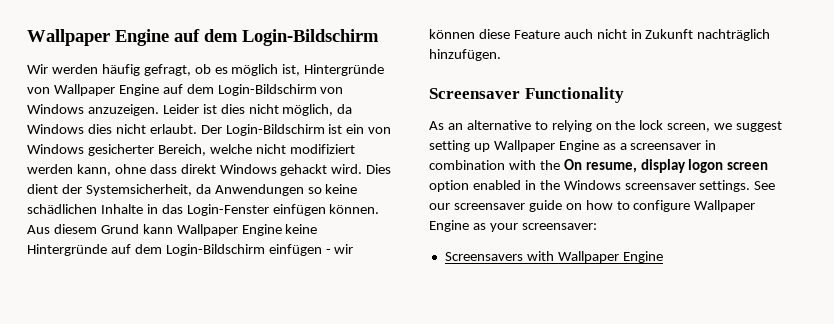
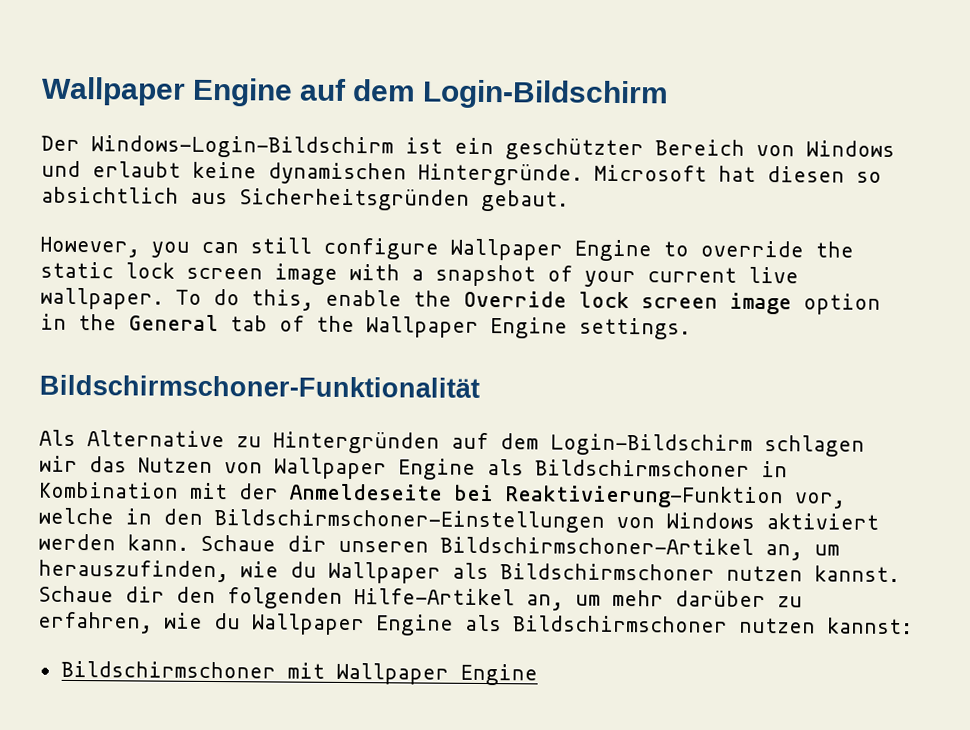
- Wir werden häufig gefragt, ob es möglich ist, Hintergründe von Wallpaper Engine auf dem Login-Bildschirm von Windows anzuzeigen. Leider ist dies nicht möglich, da Windows dies nicht erlaubt. Der Login-Bildschirm ist ein von Windows gesicherter Bereich, welche nicht modifiziert werden kann, ohne dass direkt Windows gehackt wird. Dies dient der Systemsicherheit, da Anwendungen so keine schädlichen Inhalte in das Login-Fenster einfügen können. Aus diesem Grund kann Wallpaper Engine keine Hintergründe auf dem Login-Bildschirm einfügen - wir können diese Feature auch nicht in Zukunft nachträglich hinzufügen.
- Screensaver Functionality
- As an alternative to relying on the lock screen, we suggest setting up Wallpaper Engine as a screensaver in combination with the On resume, display logon screen option enabled in the Windows screensaver settings. See our screensaver guide on how to configure Wallpaper Engine as your screensaver:
- Screensavers with Wallpaper Engine
+ Der Windows-Login-Bildschirm ist ein geschützter Bereich von Windows und erlaubt keine dynamischen Hintergründe. Microsoft hat diesen so absichtlich aus Sicherheitsgründen gebaut.
+ However, you can still configure Wallpaper Engine to override the static lock screen image with a snapshot of your current live wallpaper. To do this, enable the Override lock screen image option in the General tab of the Wallpaper Engine settings.
+ Bildschirmschoner-Funktionalität
+ Als Alternative zu Hintergründen auf dem Login-Bildschirm schlagen wir das Nutzen von Wallpaper Engine als Bildschirmschoner in Kombination mit der Anmeldeseite bei Reaktivierung-Funktion vor, welche in den Bildschirmschoner-Einstellungen von Windows aktiviert werden kann. Schaue dir unseren Bildschirmschoner-Artikel an, um herauszufinden, wie du Wallpaper als Bildschirmschoner nutzen kannst. Schaue dir den folgenden Hilfe-Artikel an, um mehr darüber zu erfahren, wie du Wallpaper Engine als Bildschirmschoner nutzen kannst:
+ Bildschirmschoner mit Wallpaper Engine

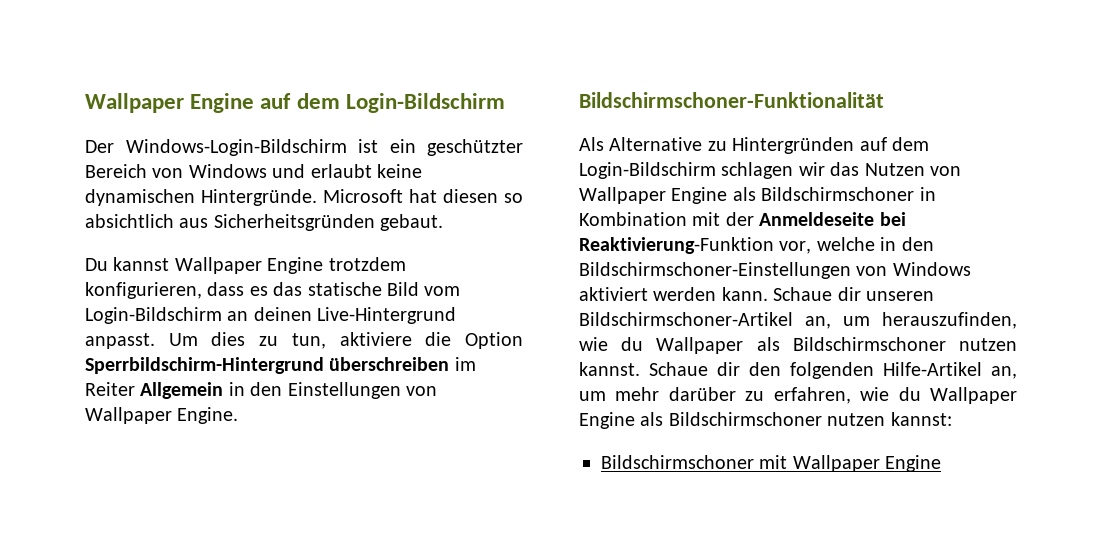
- However, you can still configure Wallpaper Engine to override the static lock screen image with a snapshot of your current live wallpaper. To do this, enable the Override lock screen image option in the General tab of the Wallpaper Engine settings.
+ Du kannst Wallpaper Engine trotzdem konfigurieren, dass es das statische Bild vom Login-Bildschirm an deinen Live-Hintergrund anpasst. Um dies zu tun, aktiviere die Option Sperrbildschirm-Hintergrund überschreiben im Reiter Allgemein in den Einstellungen von Wallpaper Engine.

